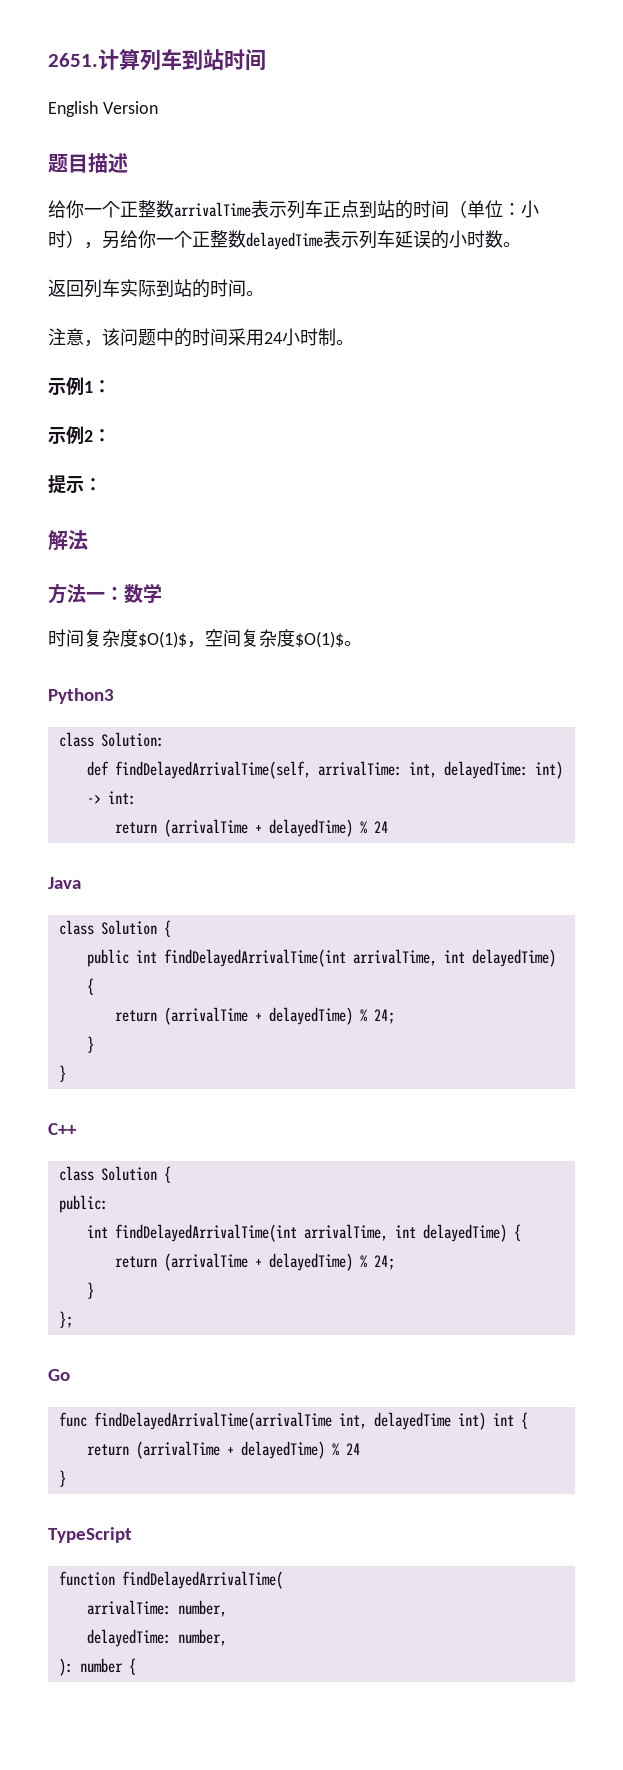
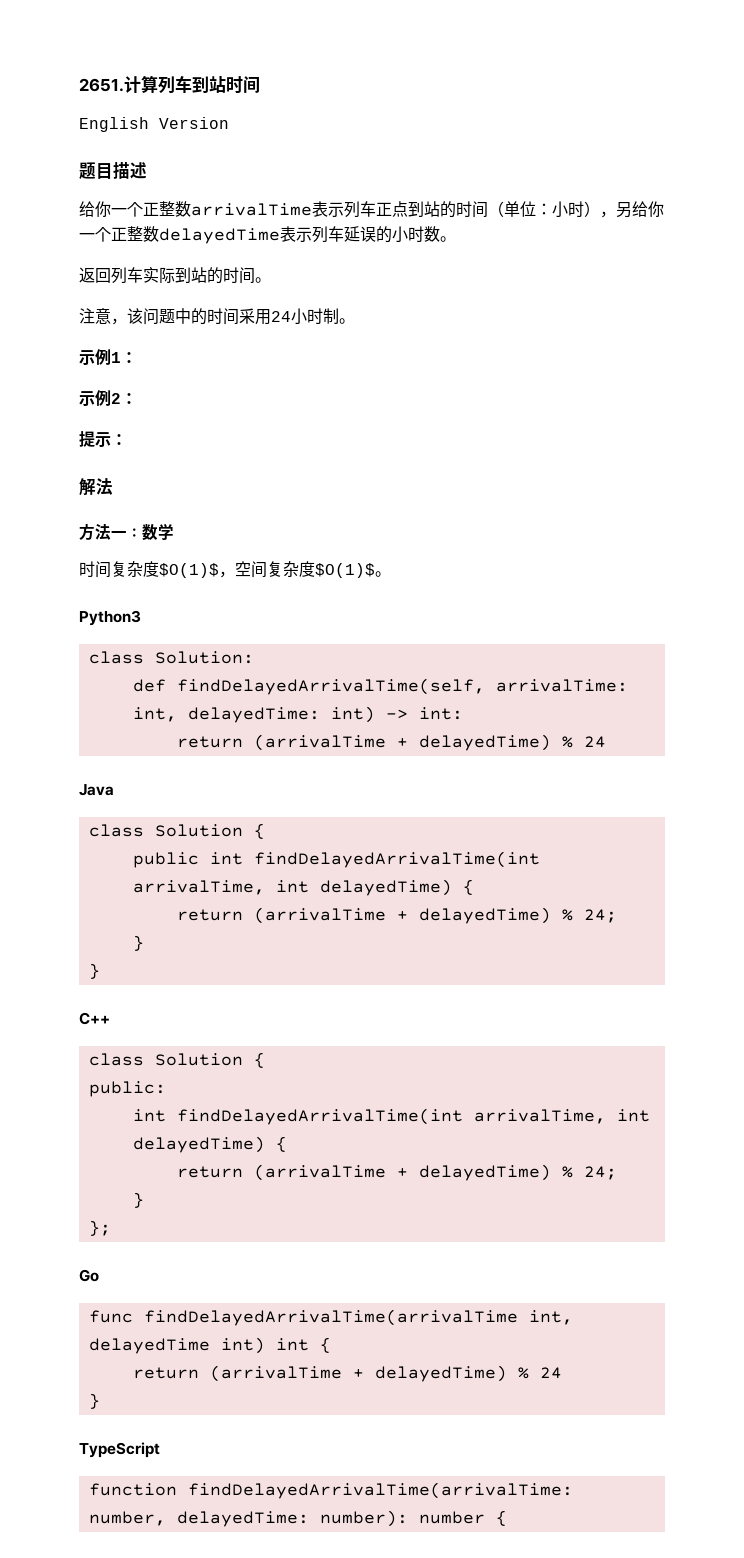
- function findDelayedArrivalTime(
- arrivalTime: number,
- delayedTime: number,
- ): number {
+ function findDelayedArrivalTime(arrivalTime: number, delayedTime: number): number {

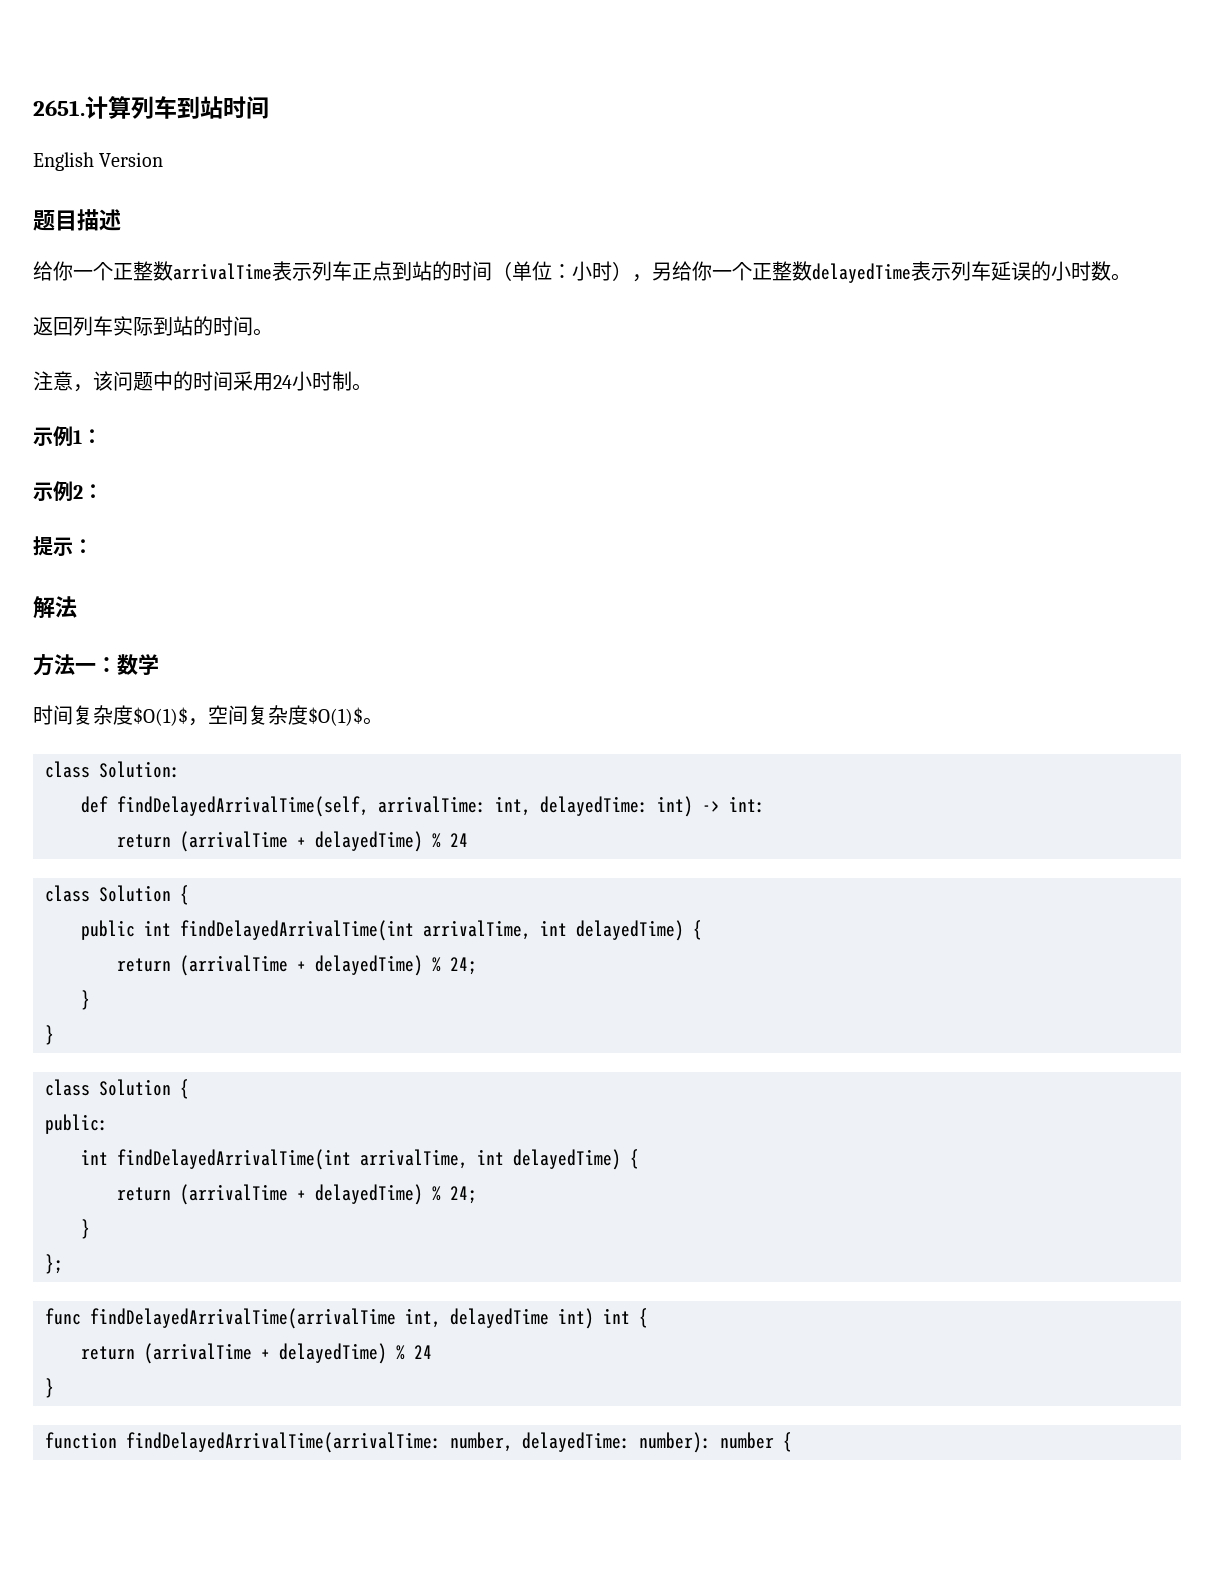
- Python3
- Java
- C++
- Go
- TypeScript

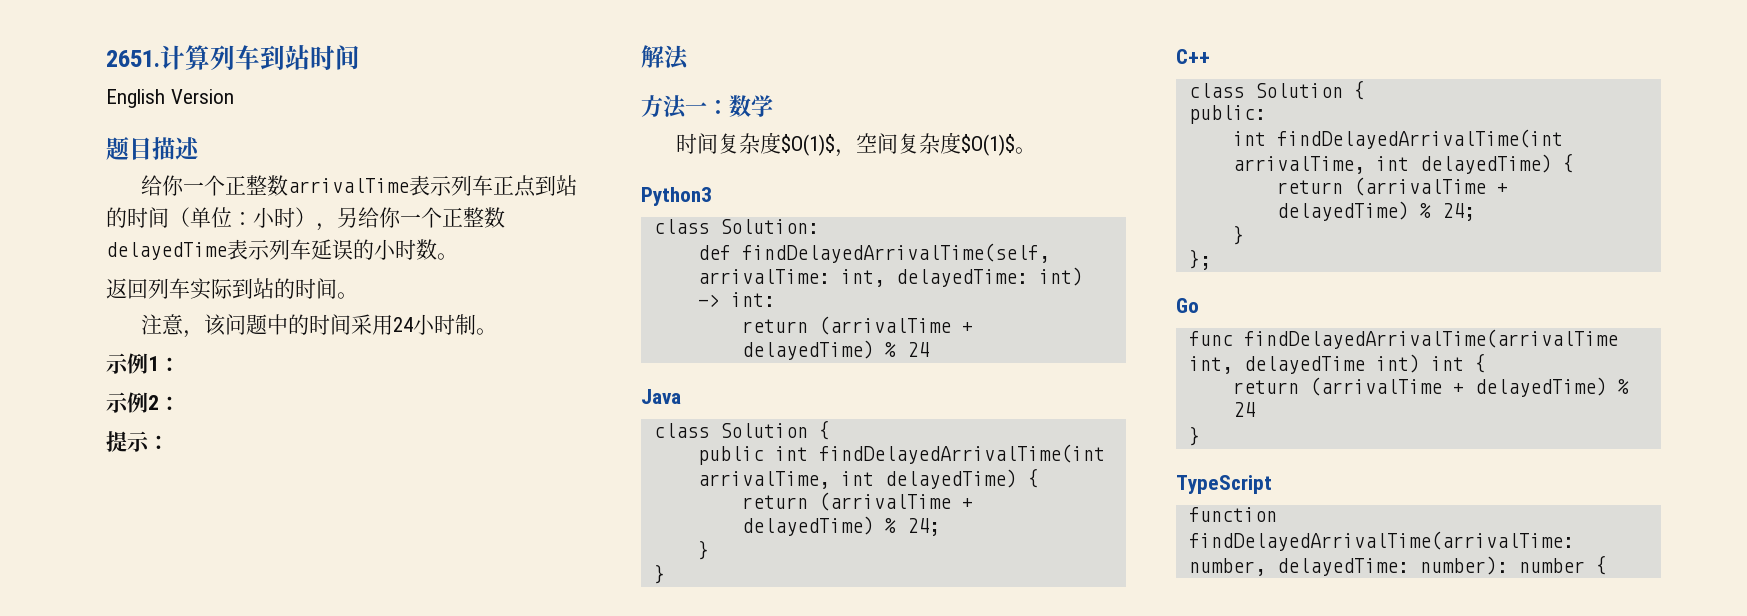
+ Python3
+ Java
+ C++
+ Go
+ TypeScript

